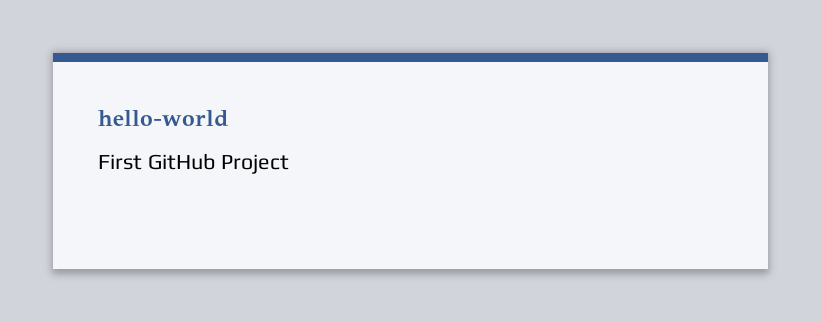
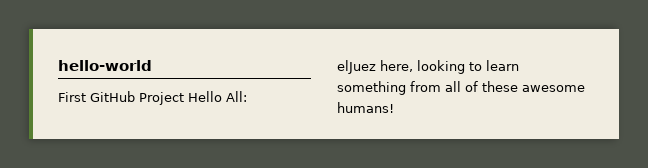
- First GitHub Project
+ First GitHub Project Hello All:
+ elJuez here, looking to learn something from all of these awesome humans!

